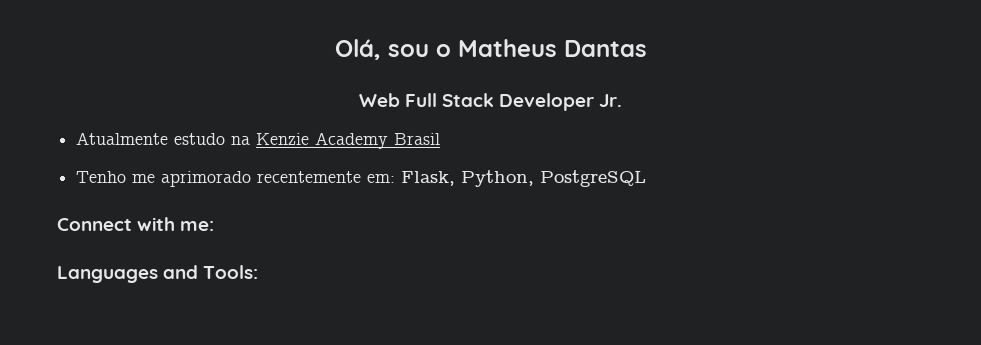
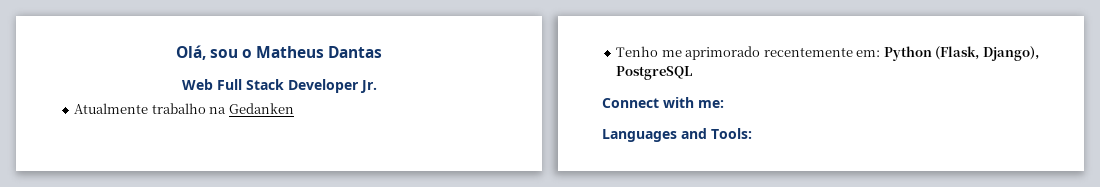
- Atualmente estudo na Kenzie Academy Brasil
+ Atualmente trabalho na Gedanken
- Tenho me aprimorado recentemente em: Flask, Python, PostgreSQL
+ Tenho me aprimorado recentemente em: Python (Flask, Django), PostgreSQL

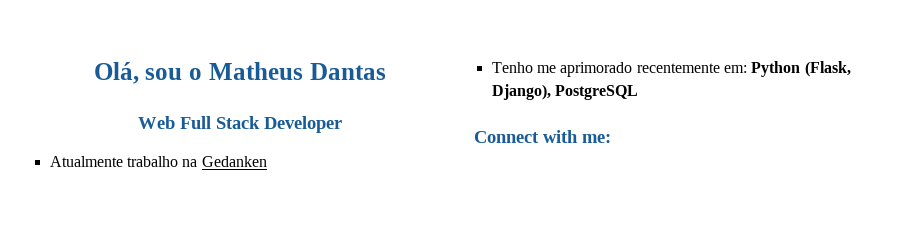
- Web Full Stack Developer Jr.
+ Web Full Stack Developer
- Languages and Tools:

